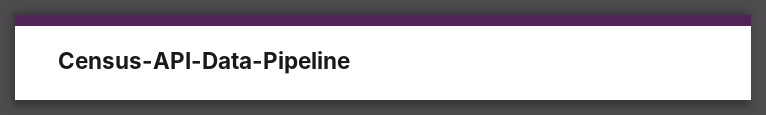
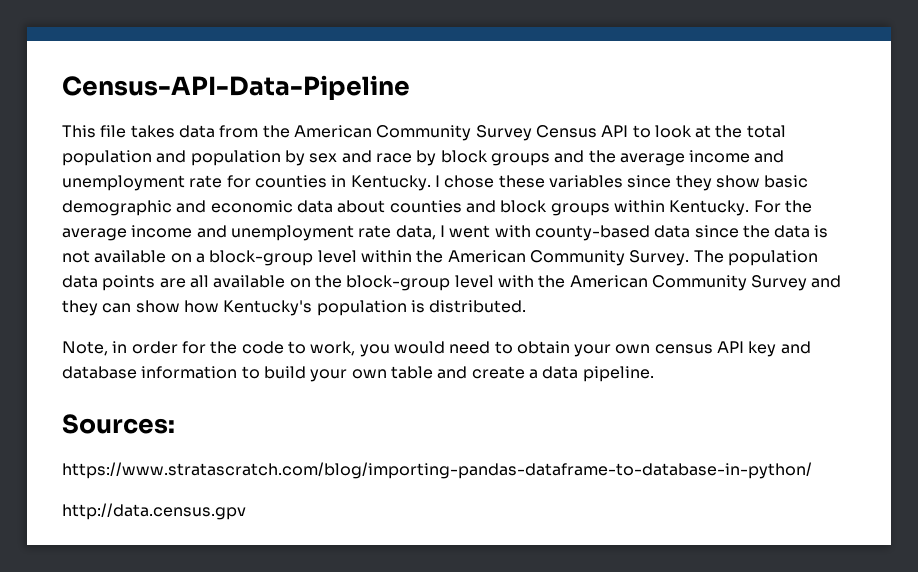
+ This file takes data from the American Community Survey Census API to look at the total population and population by sex and race by block groups and the average income and unemployment rate for counties in Kentucky. I chose these variables since they show basic demographic and economic data about counties and block groups within Kentucky. For the average income and unemployment rate data, I went with county-based data since the data is not available on a block-group level within the American Community Survey. The population data points are all available on the block-group level with the American Community Survey and they can show how Kentucky's population is distributed.
+ Note, in order for the code to work, you would need to obtain your own census API key and database information to build your own table and create a data pipeline.
+ Sources:
+ https://www.stratascratch.com/blog/importing-pandas-dataframe-to-database-in-python/
+ http://data.census.gpv

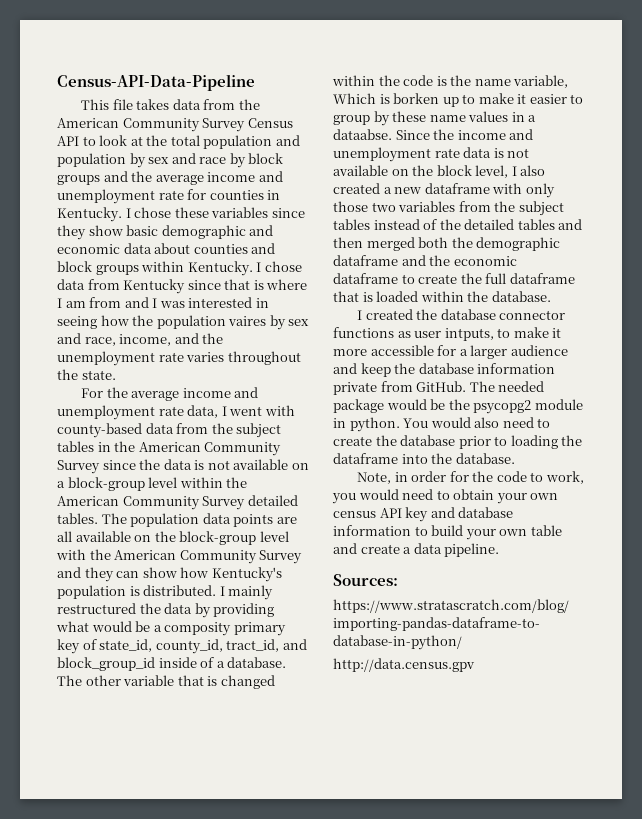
- I chose these variables since they show basic demographic and economic data about counties and block groups within Kentucky. For the average income and unemployment rate data, I went with county-based data since the data is not available on a block-group level within the American Community Survey.
+ I chose these variables since they show basic demographic and economic data about counties and block groups within Kentucky. I chose data from Kentucky since that is where I am from and I was interested in seeing how the population vaires by sex and race, income, and the unemployment rate varies throughout the state.
+ For the average income and unemployment rate data, I went with county-based data from the subject tables in the American Community Survey since the data is not available on a block-group level within the American Community Survey detailed tables.
+ I mainly restructured the data by providing what would be a composity primary key of state_id, county_id, tract_id, and block_group_id inside of a database. The other variable that is changed within the code is the name variable, Which is borken up to make it easier to group by these name values in a dataabse. Since the income and unemployment rate data is not available on the block level, I also created a new dataframe with only those two variables from the subject tables instead of the detailed tables and then merged both the demographic dataframe and the economic dataframe to create the full dataframe that is loaded within the database.
+ I created the database connector functions as user intputs, to make it more accessible for a larger audience and keep the database information private from GitHub. The needed package would be the psycopg2 module in python. You would also need to create the database prior to loading the dataframe into the database.

